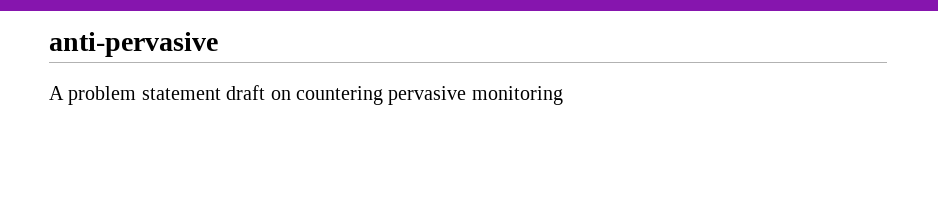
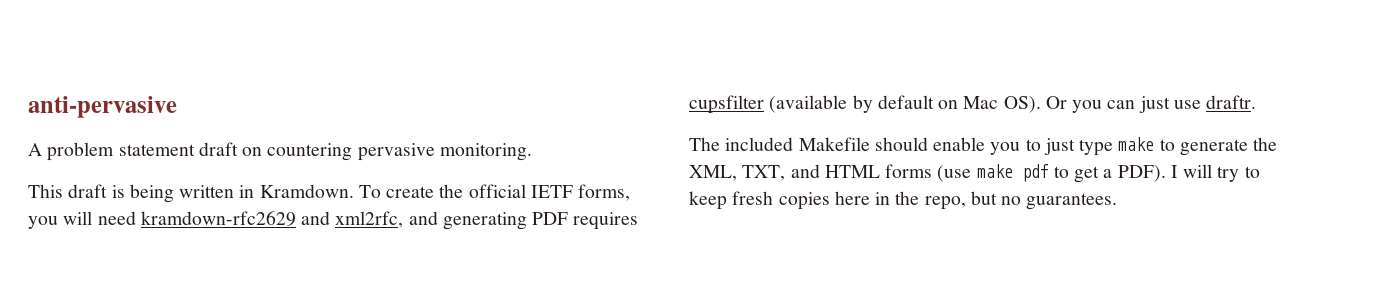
- A problem statement draft on countering pervasive monitoring
+ A problem statement draft on countering pervasive monitoring.
+ This draft is being written in Kramdown. To create the official IETF forms, you will need kramdown-rfc2629 and xml2rfc, and generating PDF requires cupsfilter (available by default on Mac OS). Or you can just use draftr.
+ The included Makefile should enable you to just type make to generate the XML, TXT, and HTML forms (use make pdf to get a PDF). I will try to keep fresh copies here in the repo, but no guarantees.

